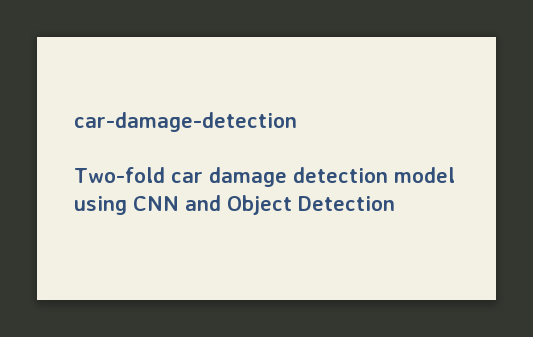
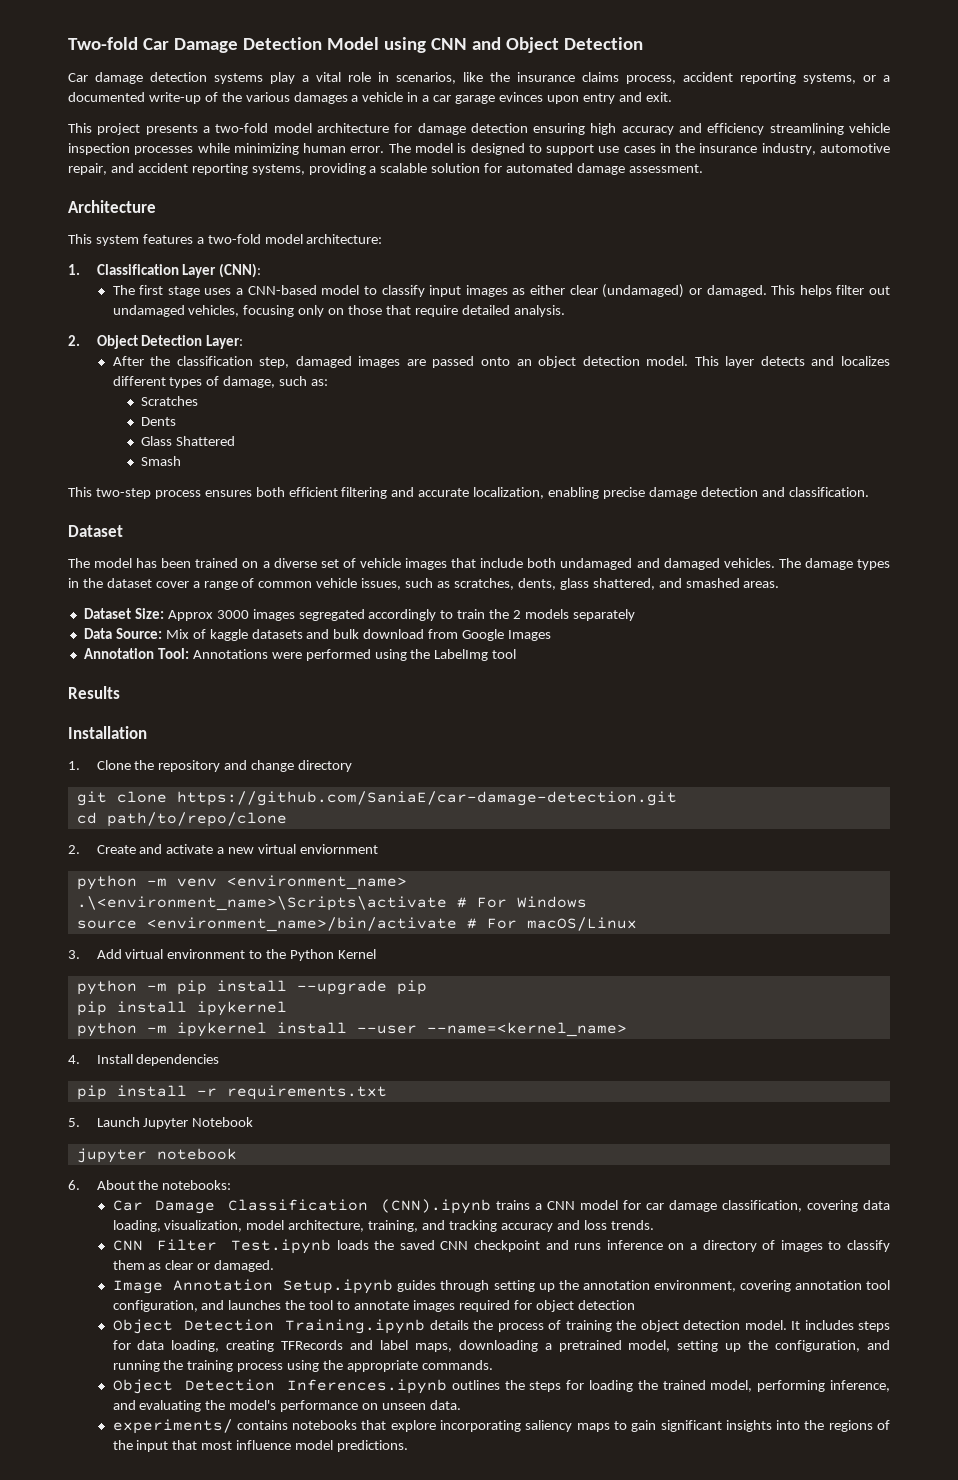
- car-damage-detection
- Two-fold car damage detection model using CNN and Object Detection
+ Two-fold Car Damage Detection Model using CNN and Object Detection
+ Car damage detection systems play a vital role in scenarios, like the insurance claims process, accident reporting systems, or a documented write-up of the various damages a vehicle in a car garage evinces upon entry and exit.
+ This project presents a two-fold model architecture for damage detection ensuring high accuracy and efficiency streamlining vehicle inspection processes while minimizing human error. The model is designed to support use cases in the insurance industry, automotive repair, and accident reporting systems, providing a scalable solution for automated damage assessment.
+ Architecture
+ This system features a two-fold model architecture:
+ 1. Classification Layer (CNN):
+ The first stage uses a CNN-based model to classify input images as either clear (undamaged) or damaged. This helps filter out undamaged vehicles, focusing only on those that require detailed analysis.
+ 2. Object Detection Layer:
+ After the classification step, damaged images are passed onto an object detection model. This layer detects and localizes different types of damage, such as:
+ Scratches
+ Dents
+ Glass Shattered
+ Smash
+ This two-step process ensures both efficient filtering and accurate localization, enabling precise damage detection and classification.
+ Dataset
+ The model has been trained on a diverse set of vehicle images that include both undamaged and damaged vehicles. The damage types in the dataset cover a range of common vehicle issues, such as scratches, dents, glass shattered, and smashed areas.
+ Dataset Size: Approx 3000 images segregated accordingly to train the 2 models separately
+ Data Source: Mix of kaggle datasets and bulk download from Google Images
+ Annotation Tool: Annotations were performed using the LabelImg tool
+ Results
+ Installation
+ 1. Clone the repository and change directory
+ git clone https://github.com/SaniaE/car-damage-detection.git
+ cd path/to/repo/clone
+ 2. Create and activate a new virtual enviornment
+ python -m venv <environment_name>
+ .\<environment_name>\Scripts\activate # For Windows
+ source <environment_name>/bin/activate # For macOS/Linux
+ 3. Add virtual environment to the Python Kernel
+ python -m pip install --upgrade pip
+ pip install ipykernel
+ python -m ipykernel install --user --name=<kernel_name>
+ 4. Install dependencies
+ pip install -r requirements.txt
+ 5. Launch Jupyter Notebook
+ jupyter notebook
+ 6. About the notebooks:
+ Car Damage Classification (CNN).ipynb trains a CNN model for car damage classification, covering data loading, visualization, model architecture, training, and tracking accuracy and loss trends.
+ CNN Filter Test.ipynb loads the saved CNN checkpoint and runs inference on a directory of images to classify them as clear or damaged.
+ Image Annotation Setup.ipynb guides through setting up the annotation environment, covering annotation tool configuration, and launches the tool to annotate images required for object detection
+ Object Detection Training.ipynb details the process of training the object detection model. It includes steps for data loading, creating TFRecords and label maps, downloading a pretrained model, setting up the configuration, and running the training process using the appropriate commands.
+ Object Detection Inferences.ipynb outlines the steps for loading the trained model, performing inference, and evaluating the model's performance on unseen data.
+ experiments/ contains notebooks that explore incorporating saliency maps to gain significant insights into the regions of the input that most influence model predictions.

